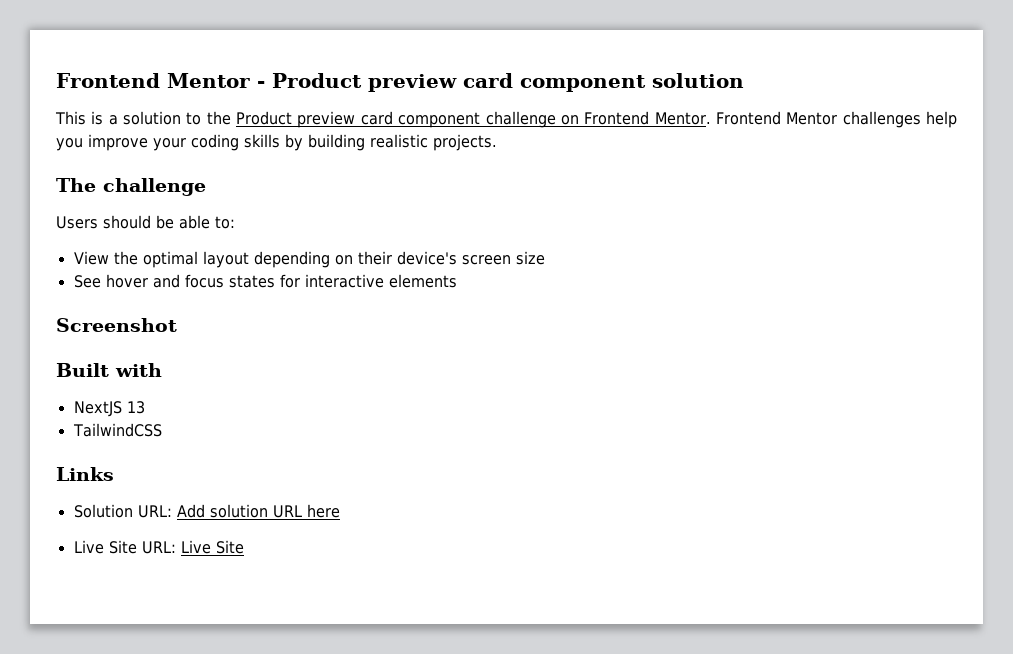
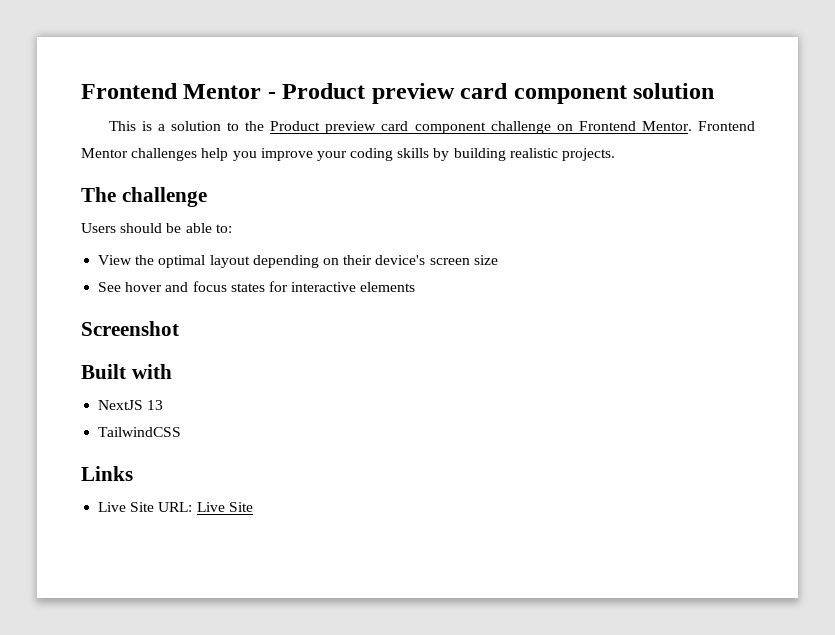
- Solution URL: Add solution URL here

